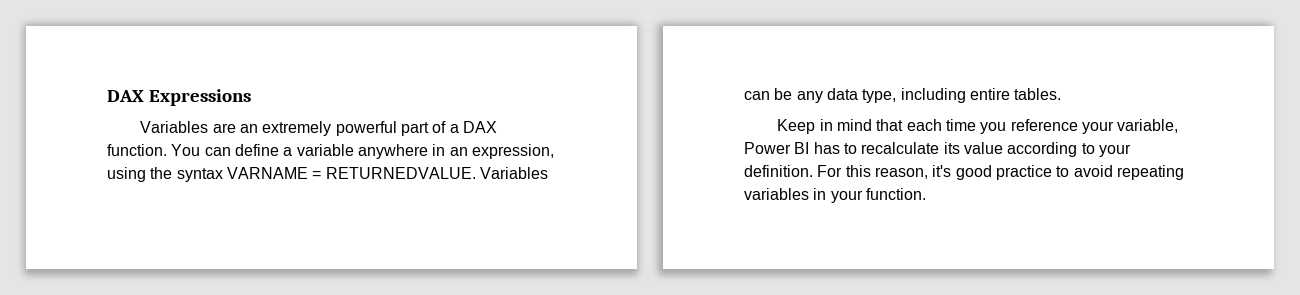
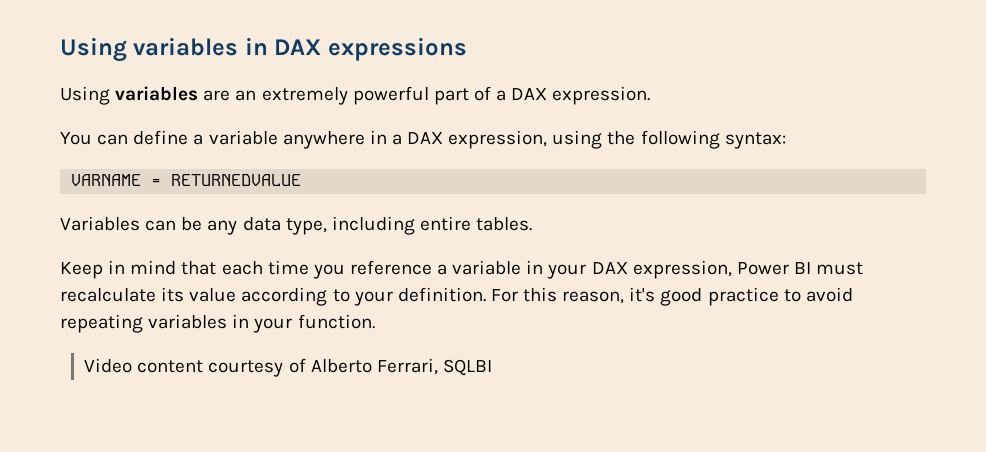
- DAX Expressions
- Variables are an extremely powerful part of a DAX function. You can define a variable anywhere in an expression, using the syntax VARNAME = RETURNEDVALUE. Variables can be any data type, including entire tables.
+ Using variables in DAX expressions
+ Using variables are an extremely powerful part of a DAX expression.
+ You can define a variable anywhere in a DAX expression, using the following syntax:
+ VARNAME = RETURNEDVALUE
+ Variables can be any data type, including entire tables.
- Keep in mind that each time you reference your variable, Power BI has to recalculate its value according to your definition.
+ Keep in mind that each time you reference a variable in your DAX expression, Power BI must recalculate its value according to your definition.
+ Video content courtesy of Alberto Ferrari, SQLBI

